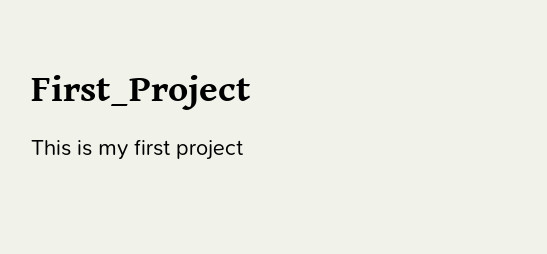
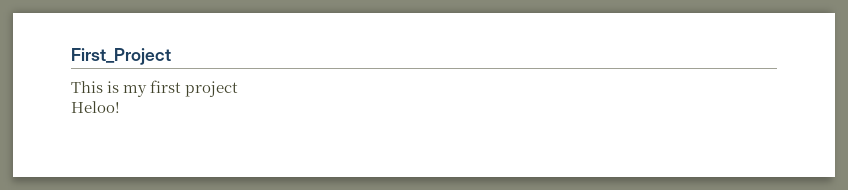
+ Heloo!

